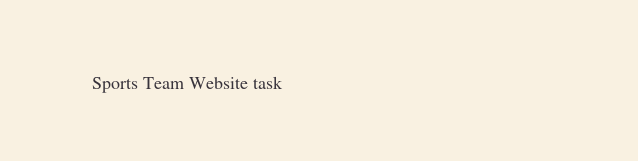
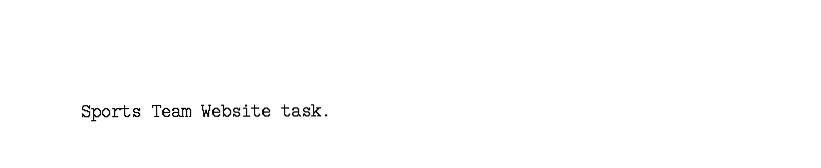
- Sports Team Website task
+ Sports Team Website task.

